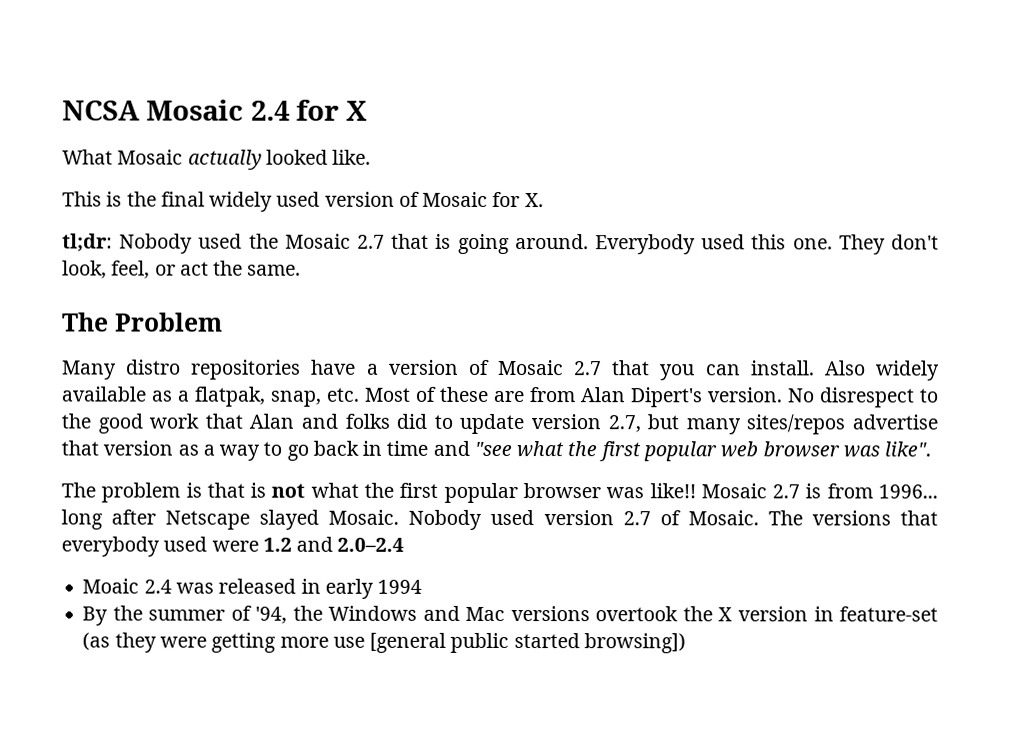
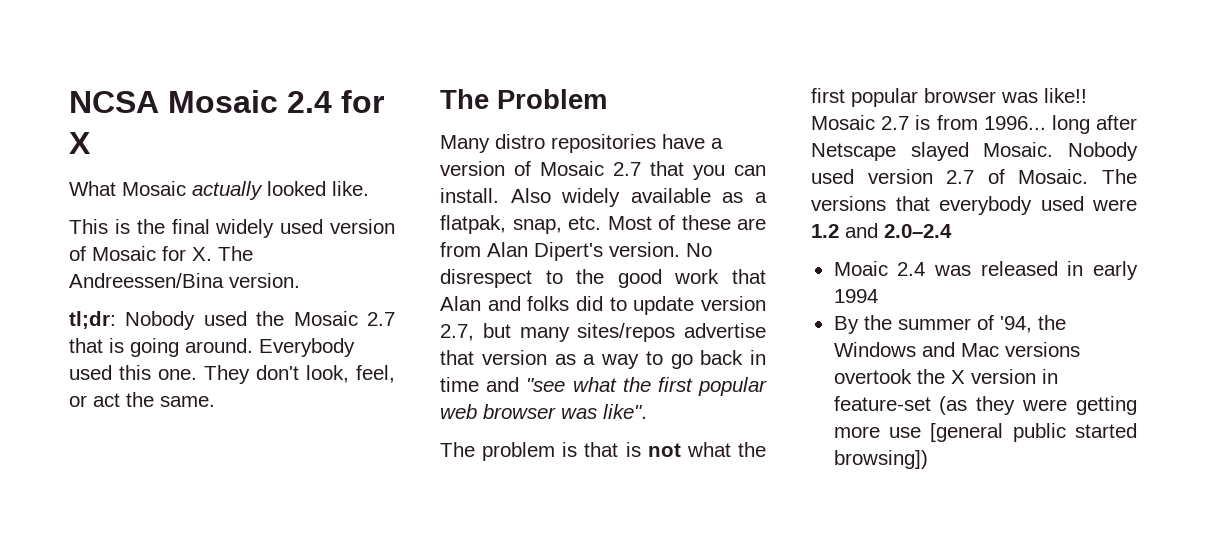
- This is the final widely used version of Mosaic for X.
+ This is the final widely used version of Mosaic for X. The Andreessen/Bina version.

